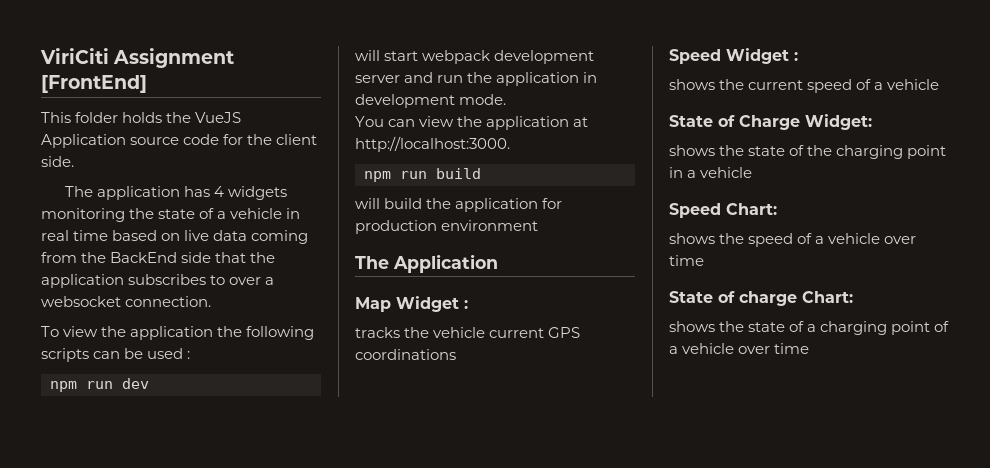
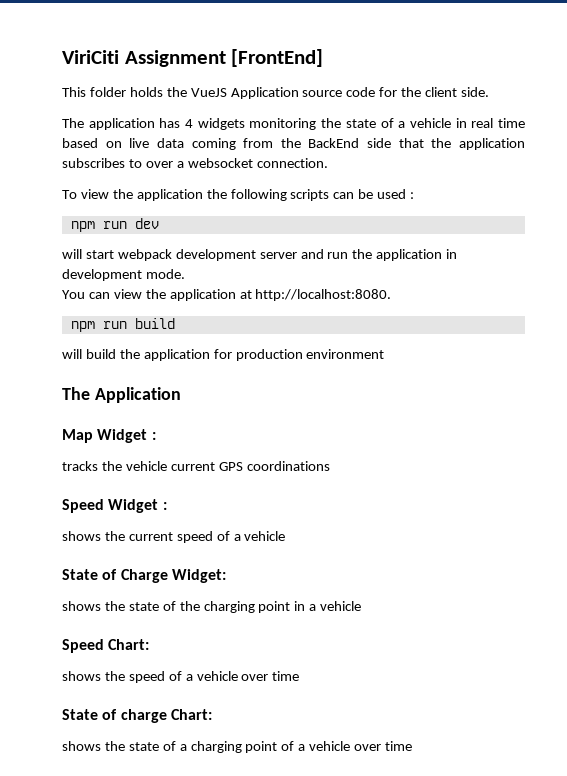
- You can view the application at http://localhost:3000.
+ You can view the application at http://localhost:8080.

